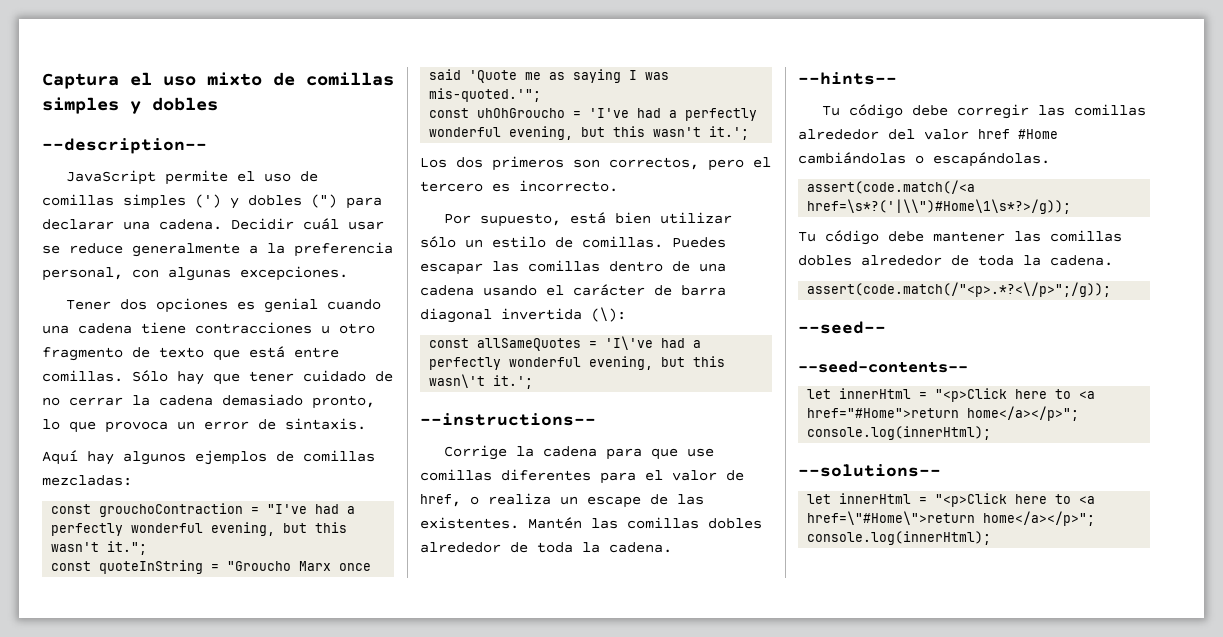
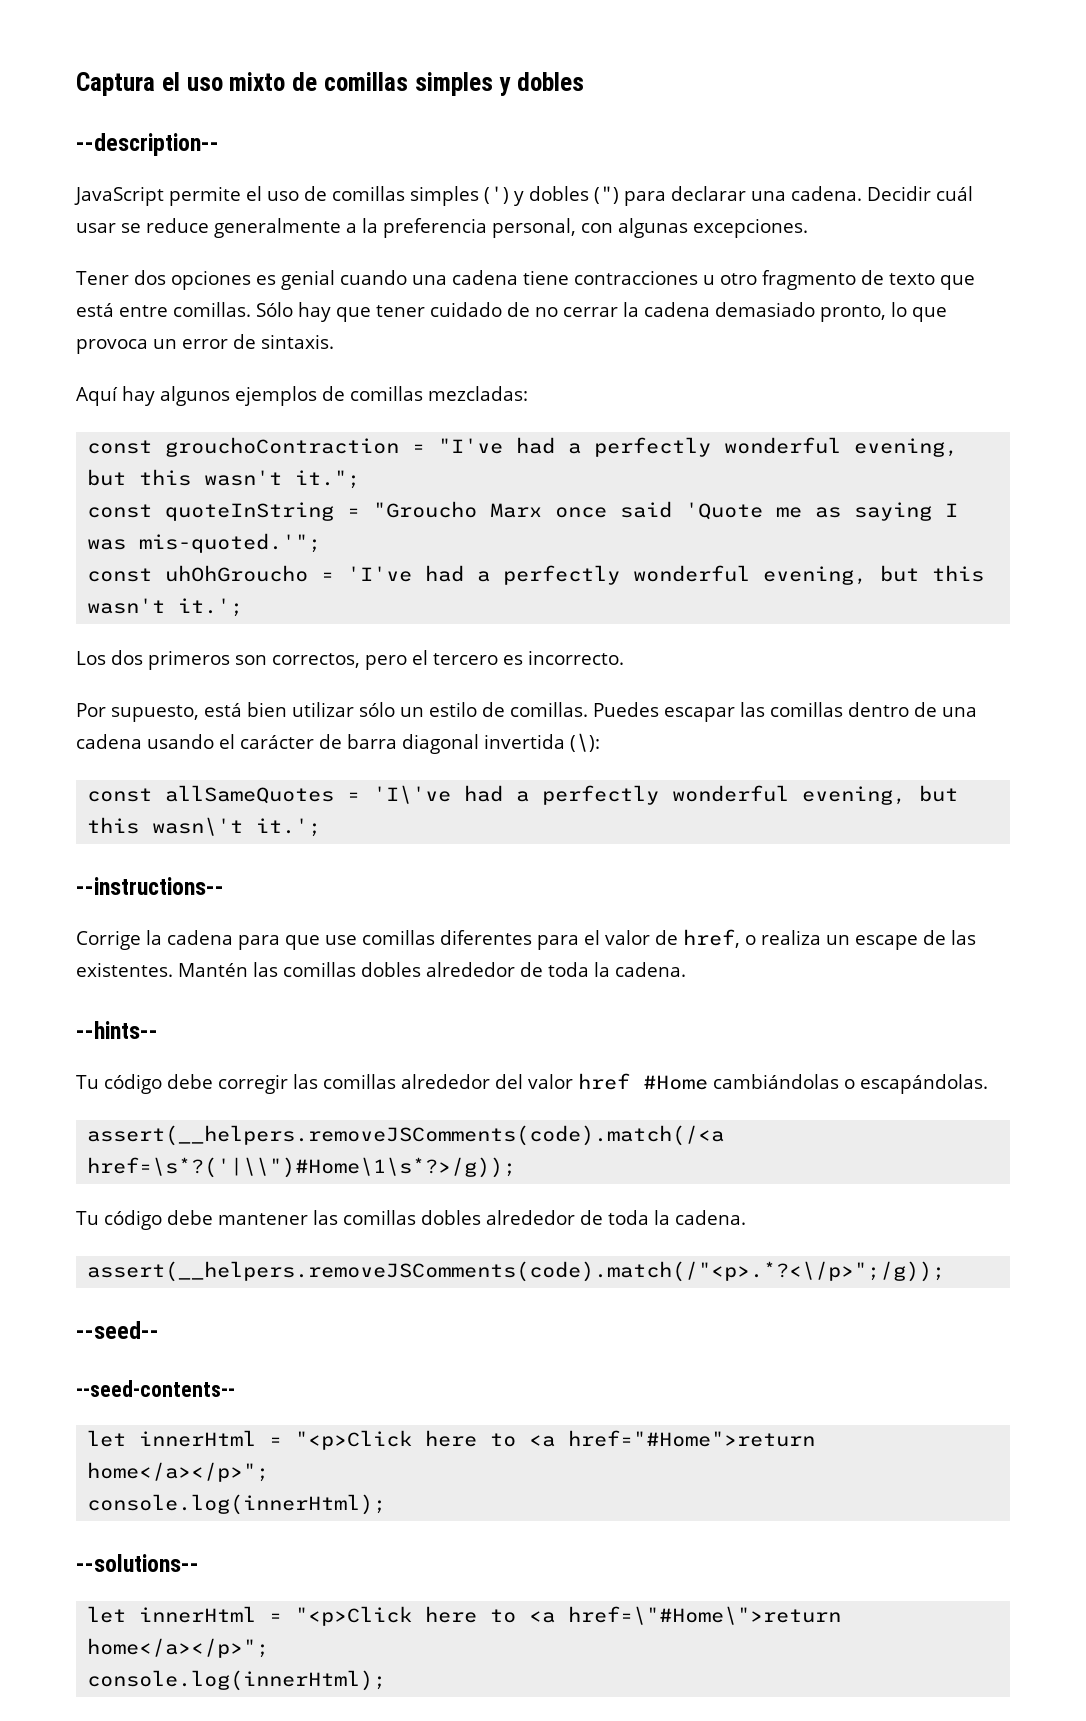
- assert(code.match(/<a href=\s*?('|\\")#Home\1\s*?>/g));
+ assert(__helpers.removeJSComments(code).match(/<a href=\s*?('|\\")#Home\1\s*?>/g));
- assert(code.match(/"<p>.*?<\/p>";/g));
+ assert(__helpers.removeJSComments(code).match(/"<p>.*?<\/p>";/g));

